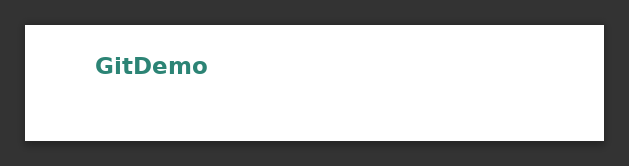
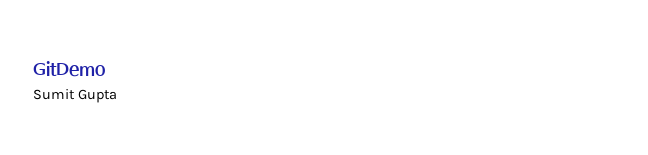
+ Sumit Gupta

